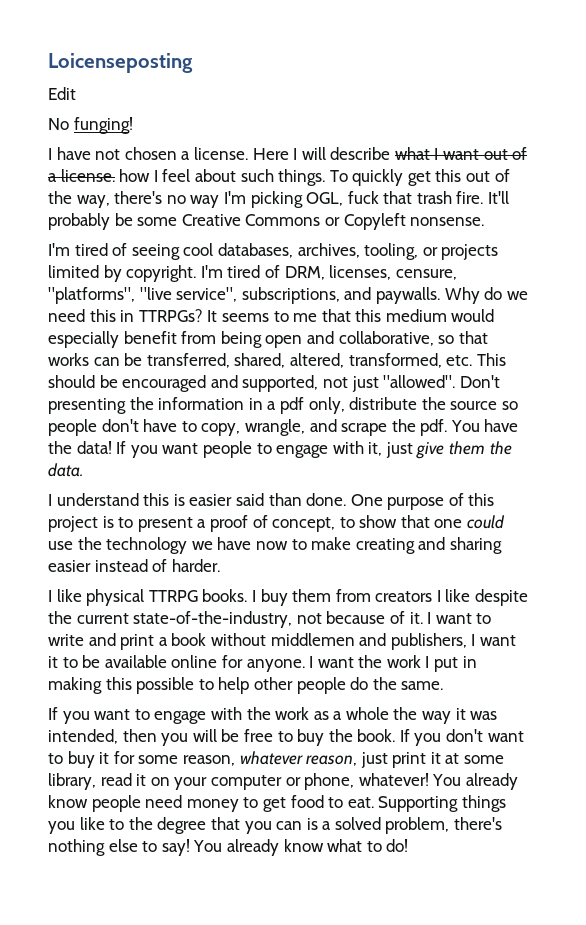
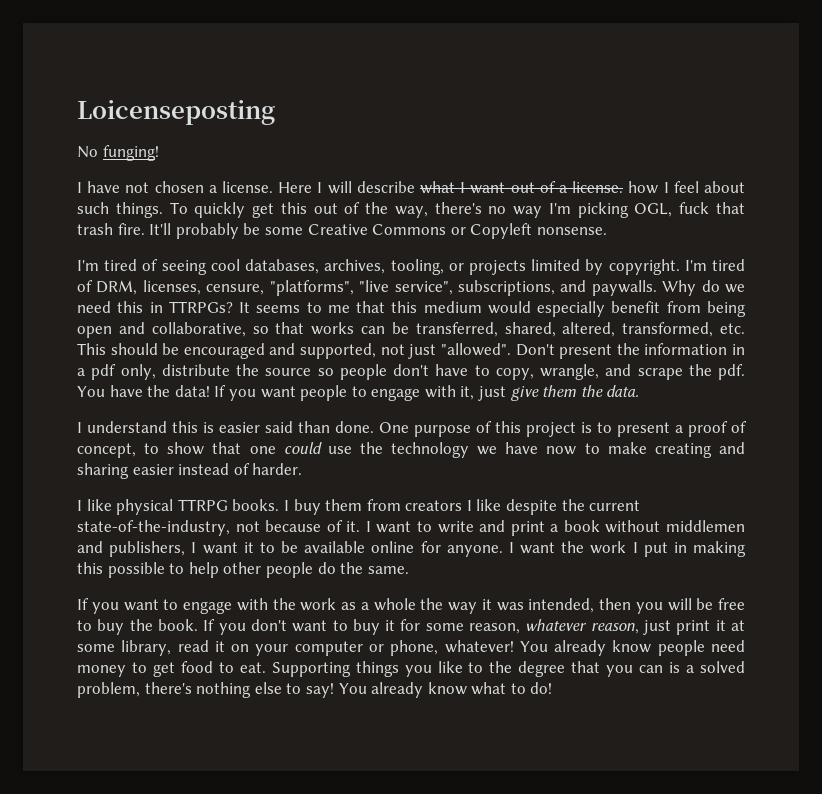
- Edit
- Don't presenting the information in a pdf only, distribute the source so people don't have to copy, wrangle, and scrape the pdf.
+ Don't present the information in a pdf only, distribute the source so people don't have to copy, wrangle, and scrape the pdf.

